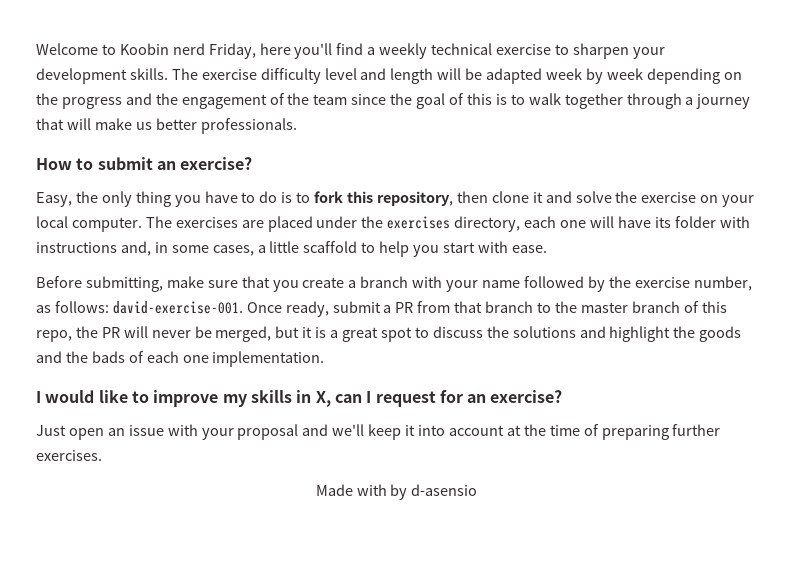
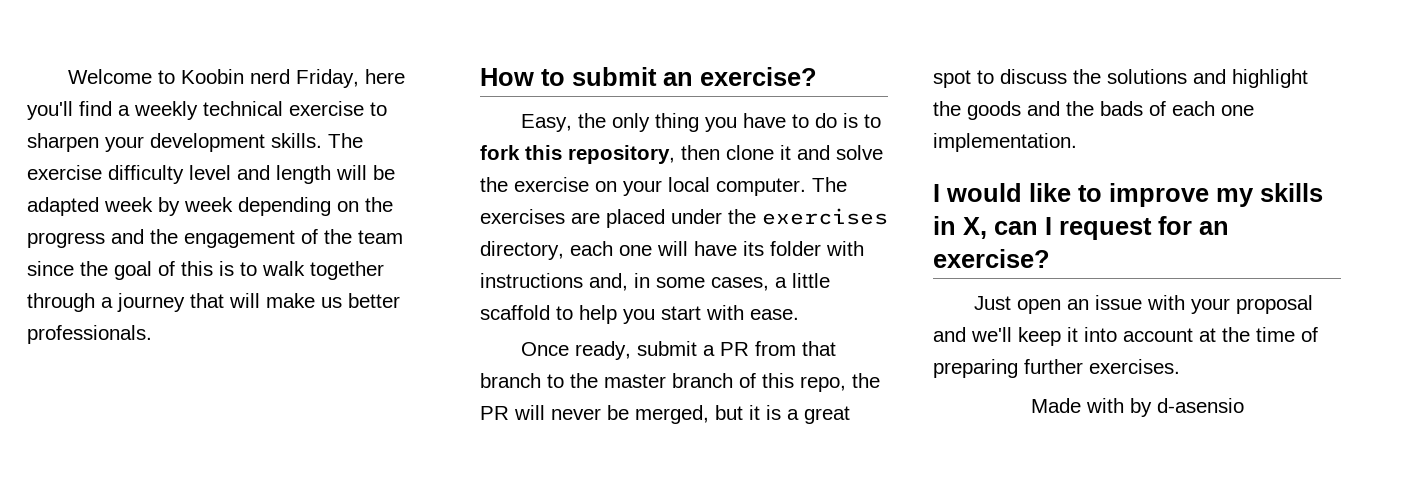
- Before submitting, make sure that you create a branch with your name followed by the exercise number, as follows: david-exercise-001.

